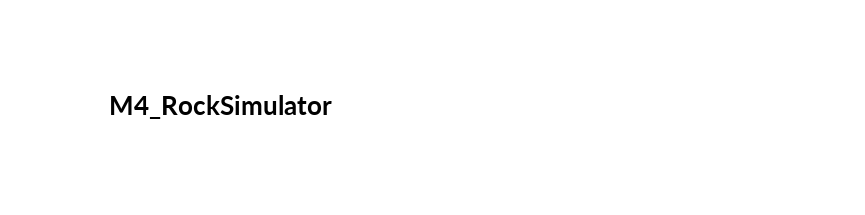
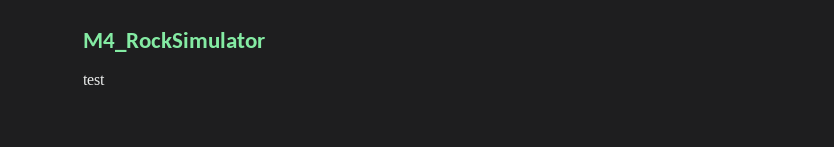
+ test

